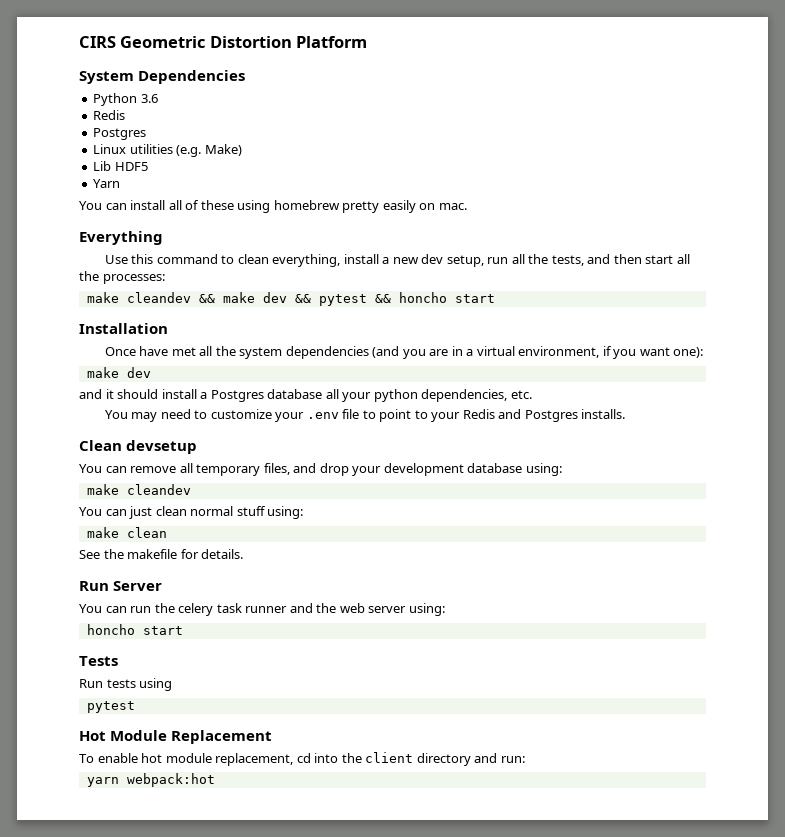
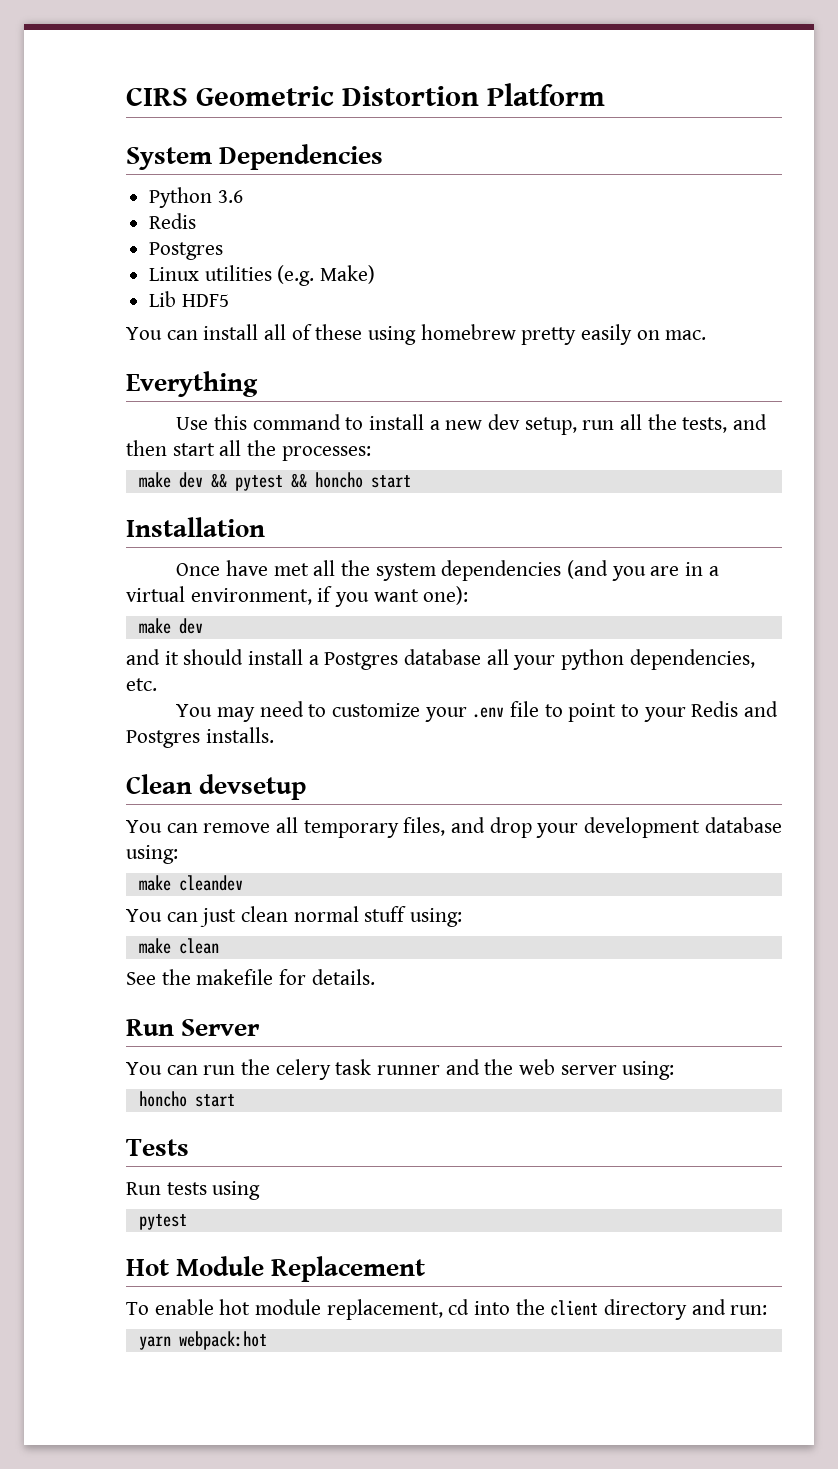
- Yarn
- Use this command to clean everything, install a new dev setup, run all the tests, and then start all the processes:
+ Use this command to install a new dev setup, run all the tests, and then start all the processes:
- make cleandev && make dev && pytest && honcho start
+ make dev && pytest && honcho start

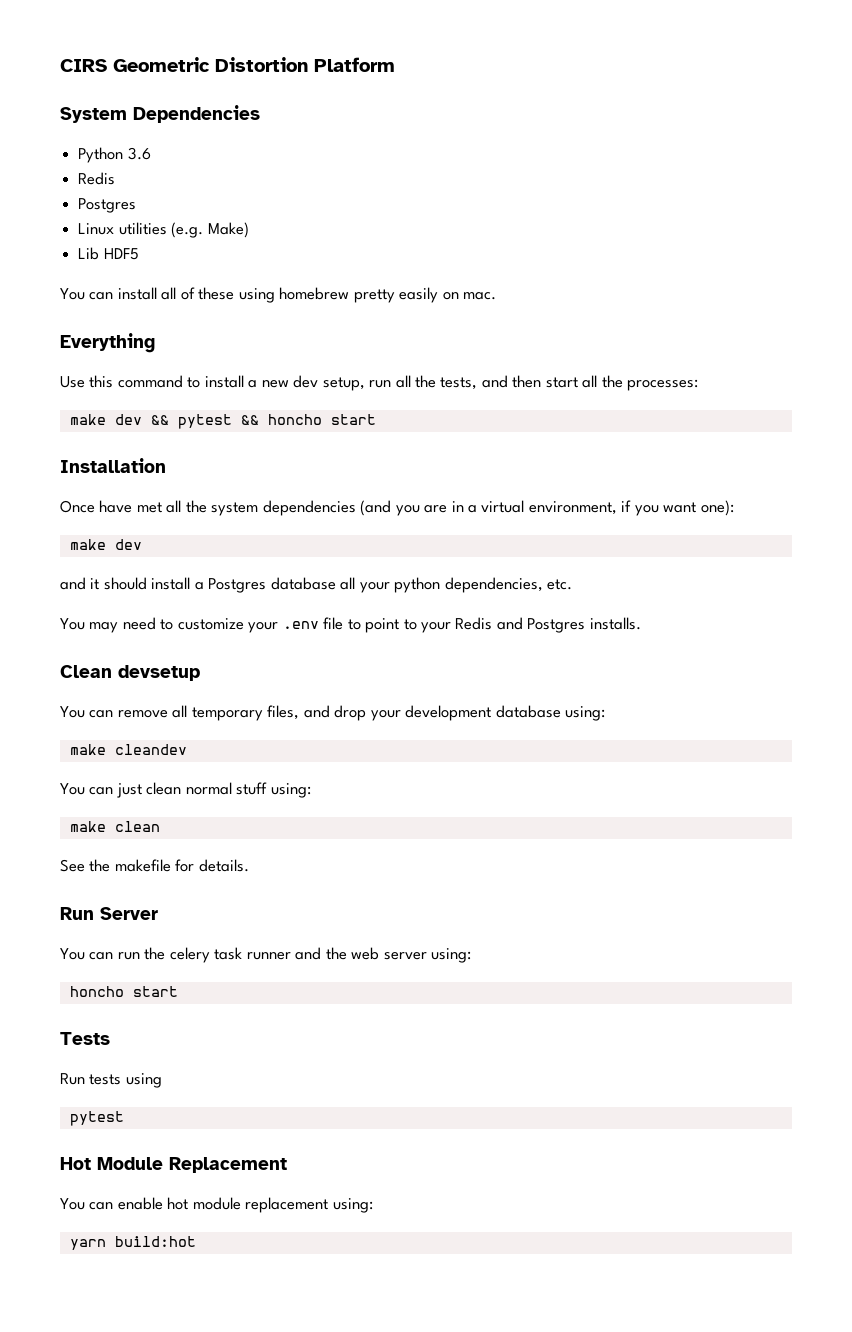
- To enable hot module replacement, cd into the client directory and run:
+ You can enable hot module replacement using:
- yarn webpack:hot
+ yarn build:hot

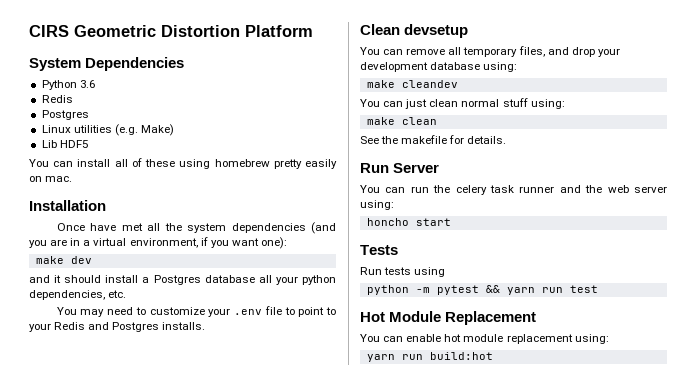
- Everything
- Use this command to install a new dev setup, run all the tests, and then start all the processes:
- make dev && pytest && honcho start
  Run tests using
- pytest
+ python -m pytest && yarn run test
- yarn build:hot
+ yarn run build:hot

